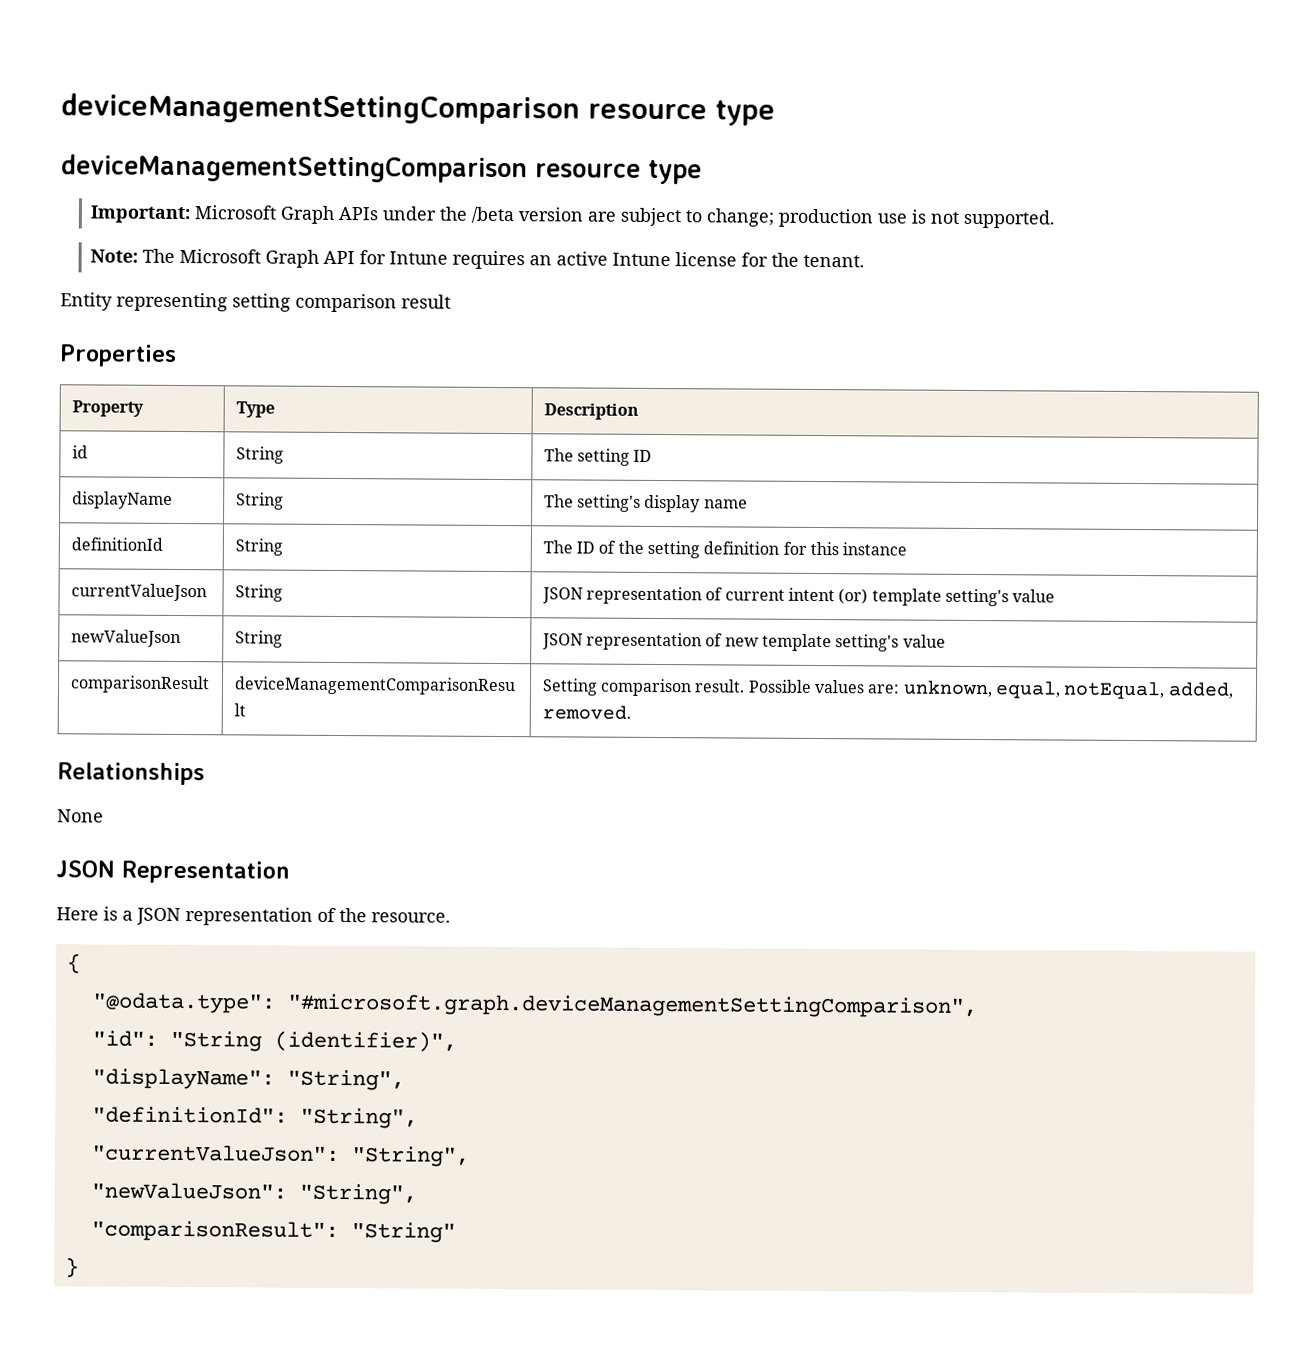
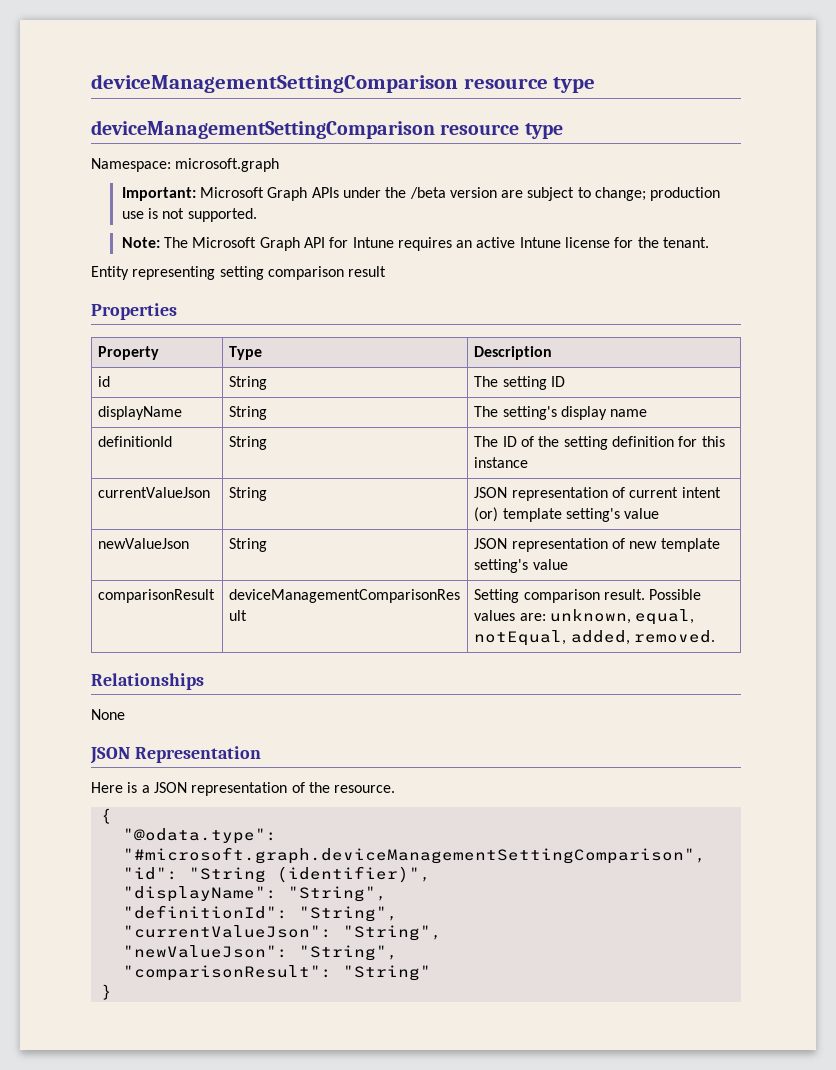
+ Namespace: microsoft.graph

